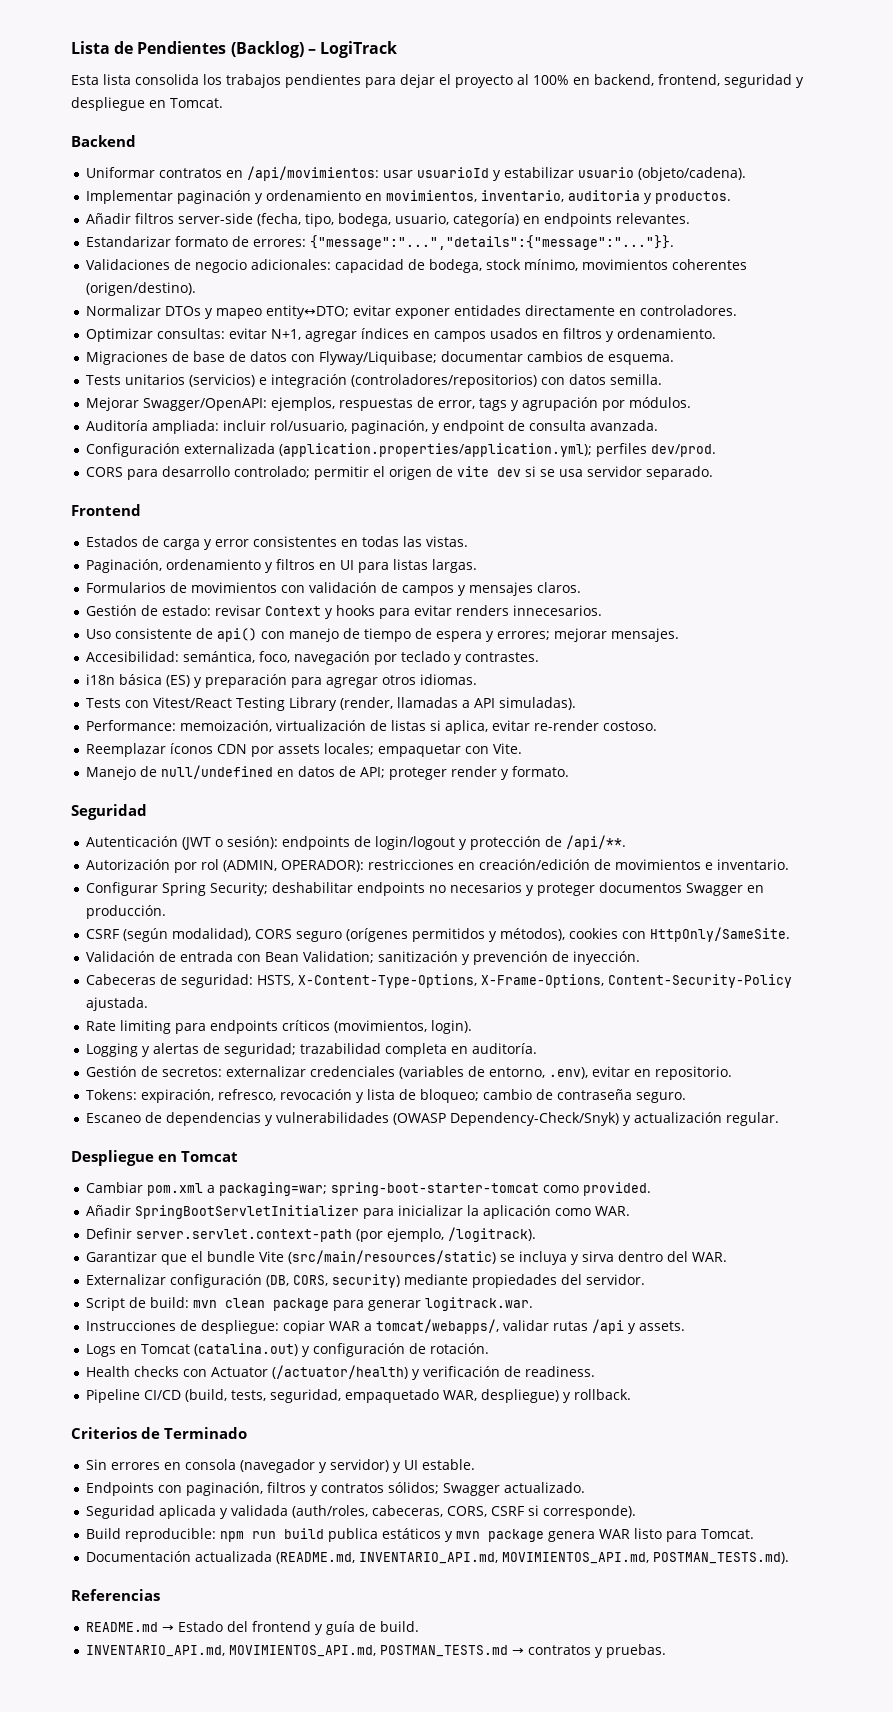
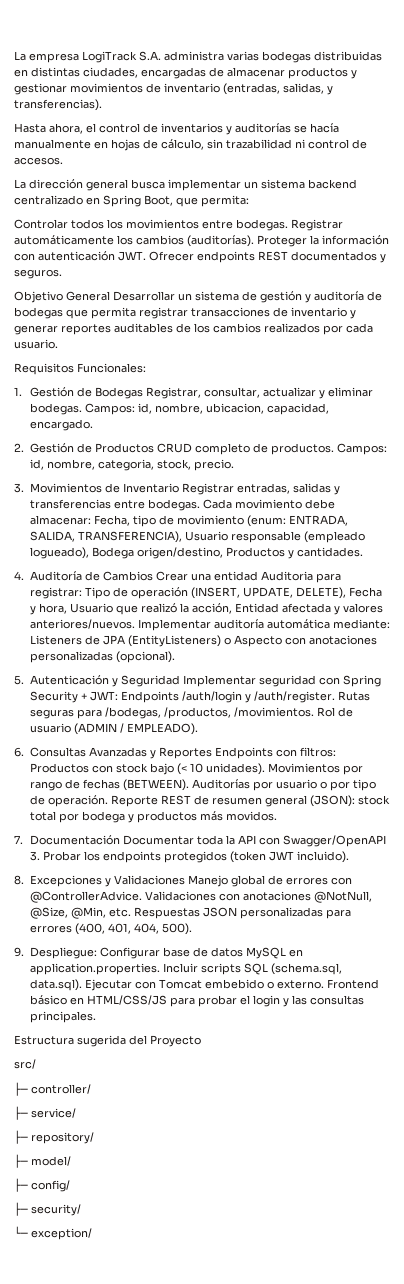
- Lista de Pendientes (Backlog) – LogiTrack
- Esta lista consolida los trabajos pendientes para dejar el proyecto al 100% en backend, frontend, seguridad y despliegue en Tomcat.
- Backend
- Uniformar contratos en /api/movimientos: usar usuarioId y estabilizar usuario (objeto/cadena).
- Implementar paginación y ordenamiento en movimientos, inventario, auditoria y productos.
- Añadir filtros server-side (fecha, tipo, bodega, usuario, categoría) en endpoints relevantes.
- Estandarizar formato de errores: {"message":"...","details":{"message":"..."}}.
- Validaciones de negocio adicionales: capacidad de bodega, stock mínimo, movimientos coherentes (origen/destino).
- Normalizar DTOs y mapeo entity↔DTO; evitar exponer entidades directamente en controladores.
- Optimizar consultas: evitar N+1, agregar índices en campos usados en filtros y ordenamiento.
- Migraciones de base de datos con Flyway/Liquibase; documentar cambios de esquema.
- Tests unitarios (servicios) e integración (controladores/repositorios) con datos semilla.
- Mejorar Swagger/OpenAPI: ejemplos, respuestas de error, tags y agrupación por módulos.
- Auditoría ampliada: incluir rol/usuario, paginación, y endpoint de consulta avanzada.
- Configuración externalizada (application.properties/application.yml); perfiles dev/prod.
- CORS para desarrollo controlado; permitir el origen de vite dev si se usa servidor separado.
- Frontend
- Estados de carga y error consistentes en todas las vistas.
- Paginación, ordenamiento y filtros en UI para listas largas.
- Formularios de movimientos con validación de campos y mensajes claros.
- Gestión de estado: revisar Context y hooks para evitar renders innecesarios.
- Uso consistente de api() con manejo de tiempo de espera y errores; mejorar mensajes.
- Accesibilidad: semántica, foco, navegación por teclado y contrastes.
- i18n básica (ES) y preparación para agregar otros idiomas.
- Tests con Vitest/React Testing Library (render, llamadas a API simuladas).
- Performance: memoización, virtualización de listas si aplica, evitar re-render costoso.
- Reemplazar íconos CDN por assets locales; empaquetar con Vite.
- Manejo de null/undefined en datos de API; proteger render y formato.
- Seguridad
- Autenticación (JWT o sesión): endpoints de login/logout y protección de /api/**.
- Autorización por rol (ADMIN, OPERADOR): restricciones en creación/edición de movimientos e inventario.
- Configurar Spring Security; deshabilitar endpoints no necesarios y proteger documentos Swagger en producción.
- CSRF (según modalidad), CORS seguro (orígenes permitidos y métodos), cookies con HttpOnly/SameSite.
- Validación de entrada con Bean Validation; sanitización y prevención de inyección.
- Cabeceras de seguridad: HSTS, X-Content-Type-Options, X-Frame-Options, Content-Security-Policy ajustada.
- Rate limiting para endpoints críticos (movimientos, login).
- Logging y alertas de seguridad; trazabilidad completa en auditoría.
- Gestión de secretos: externalizar credenciales (variables de entorno, .env), evitar en repositorio.
- Tokens: expiración, refresco, revocación y lista de bloqueo; cambio de contraseña seguro.
- Escaneo de dependencias y vulnerabilidades (OWASP Dependency-Check/Snyk) y actualización regular.
- Despliegue en Tomcat
- Cambiar pom.xml a packaging=war; spring-boot-starter-tomcat como provided.
- Añadir SpringBootServletInitializer para inicializar la aplicación como WAR.
- Definir server.servlet.context-path (por ejemplo, /logitrack).
- Garantizar que el bundle Vite (src/main/resources/static) se incluya y sirva dentro del WAR.
- Externalizar configuración (DB, CORS, security) mediante propiedades del servidor.
- Script de build: mvn clean package para generar logitrack.war.
- Instrucciones de despliegue: copiar WAR a tomcat/webapps/, validar rutas /api y assets.
- Logs en Tomcat (catalina.out) y configuración de rotación.
- Health checks con Actuator (/actuator/health) y verificación de readiness.
- Pipeline CI/CD (build, tests, seguridad, empaquetado WAR, despliegue) y rollback.
- Criterios de Terminado
- Sin errores en consola (navegador y servidor) y UI estable.
- Endpoints con paginación, filtros y contratos sólidos; Swagger actualizado.
- Seguridad aplicada y validada (auth/roles, cabeceras, CORS, CSRF si corresponde).
- Build reproducible: npm run build publica estáticos y mvn package genera WAR listo para Tomcat.
- Documentación actualizada (README.md, INVENTARIO_API.md, MOVIMIENTOS_API.md, POSTMAN_TESTS.md).
- Referencias
- README.md → Estado del frontend y guía de build.
- INVENTARIO_API.md, MOVIMIENTOS_API.md, POSTMAN_TESTS.md → contratos y pruebas.
+ La empresa LogiTrack S.A. administra varias bodegas distribuidas en distintas ciudades, encargadas de almacenar productos y gestionar movimientos de inventario (entradas, salidas, y transferencias).
+ Hasta ahora, el control de inventarios y auditorías se hacía manualmente en hojas de cálculo, sin trazabilidad ni control de accesos.
+ La dirección general busca implementar un sistema backend centralizado en Spring Boot, que permita:
+ Controlar todos los movimientos entre bodegas. Registrar automáticamente los cambios (auditorías). Proteger la información con autenticación JWT. Ofrecer endpoints REST documentados y seguros.
+ Objetivo General Desarrollar un sistema de gestión y auditoría de bodegas que permita registrar transacciones de inventario y generar reportes auditables de los cambios realizados por cada usuario.
+ Requisitos Funcionales:
+ 1. Gestión de Bodegas Registrar, consultar, actualizar y eliminar bodegas. Campos: id, nombre, ubicacion, capacidad, encargado.
+ 2. Gestión de Productos CRUD completo de productos. Campos: id, nombre, categoria, stock, precio.
+ 3. Movimientos de Inventario Registrar entradas, salidas y transferencias entre bodegas. Cada movimiento debe almacenar: Fecha, tipo de movimiento (enum: ENTRADA, SALIDA, TRANSFERENCIA), Usuario responsable (empleado logueado), Bodega origen/destino, Productos y cantidades.
+ 4. Auditoría de Cambios Crear una entidad Auditoria para registrar: Tipo de operación (INSERT, UPDATE, DELETE), Fecha y hora, Usuario que realizó la acción, Entidad afectada y valores anteriores/nuevos. Implementar auditoría automática mediante: Listeners de JPA (EntityListeners) o Aspecto con anotaciones personalizadas (opcional).
+ 5. Autenticación y Seguridad Implementar seguridad con Spring Security + JWT: Endpoints /auth/login y /auth/register. Rutas seguras para /bodegas, /productos, /movimientos. Rol de usuario (ADMIN / EMPLEADO).
+ 6. Consultas Avanzadas y Reportes Endpoints con filtros: Productos con stock bajo (< 10 unidades). Movimientos por rango de fechas (BETWEEN). Auditorías por usuario o por tipo de operación. Reporte REST de resumen general (JSON): stock total por bodega y productos más movidos.
+ 7. Documentación Documentar toda la API con Swagger/OpenAPI 3. Probar los endpoints protegidos (token JWT incluido).
+ 8. Excepciones y Validaciones Manejo global de errores con @ControllerAdvice. Validaciones con anotaciones @NotNull, @Size, @Min, etc. Respuestas JSON personalizadas para errores (400, 401, 404, 500).
+ 9. Despliegue: Configurar base de datos MySQL en application.properties. Incluir scripts SQL (schema.sql, data.sql). Ejecutar con Tomcat embebido o externo. Frontend básico en HTML/CSS/JS para probar el login y las consultas principales.
+ Estructura sugerida del Proyecto
+ src/
+ ├─ controller/
+ ├─ service/
+ ├─ repository/
+ ├─ model/
+ ├─ config/
+ ├─ security/
+ └─ exception/

